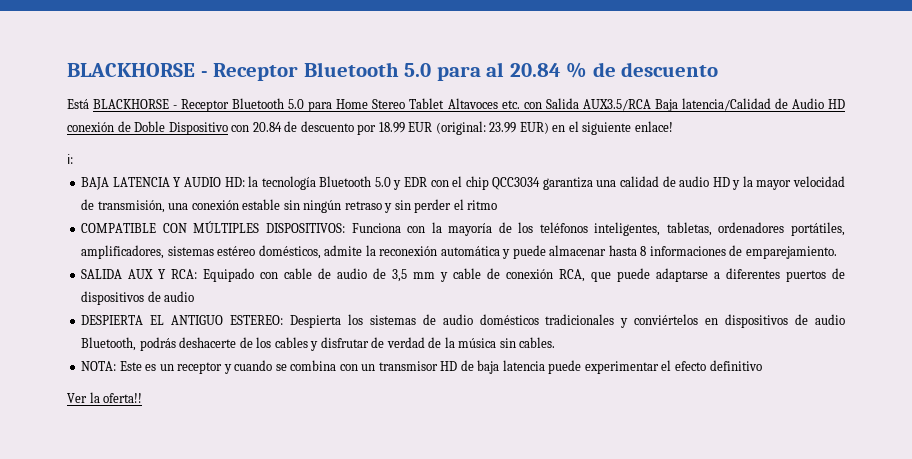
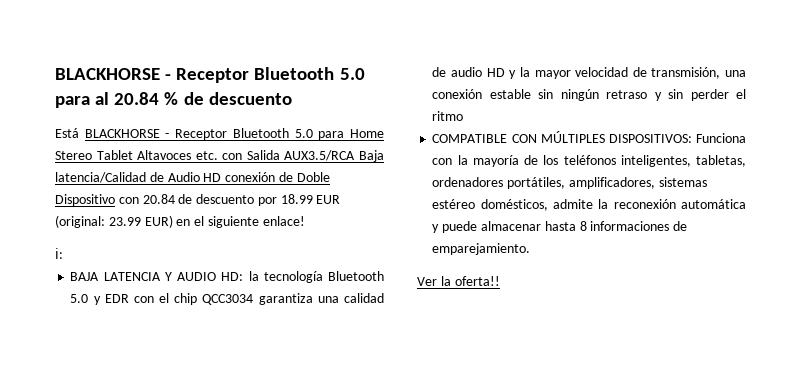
- SALIDA AUX Y RCA: Equipado con cable de audio de 3,5 mm y cable de conexión RCA, que puede adaptarse a diferentes puertos de dispositivos de audio
- DESPIERTA EL ANTIGUO ESTEREO: Despierta los sistemas de audio domésticos tradicionales y conviértelos en dispositivos de audio Bluetooth, podrás deshacerte de los cables y disfrutar de verdad de la música sin cables.
- NOTA: Este es un receptor y cuando se combina con un transmisor HD de baja latencia puede experimentar el efecto definitivo

